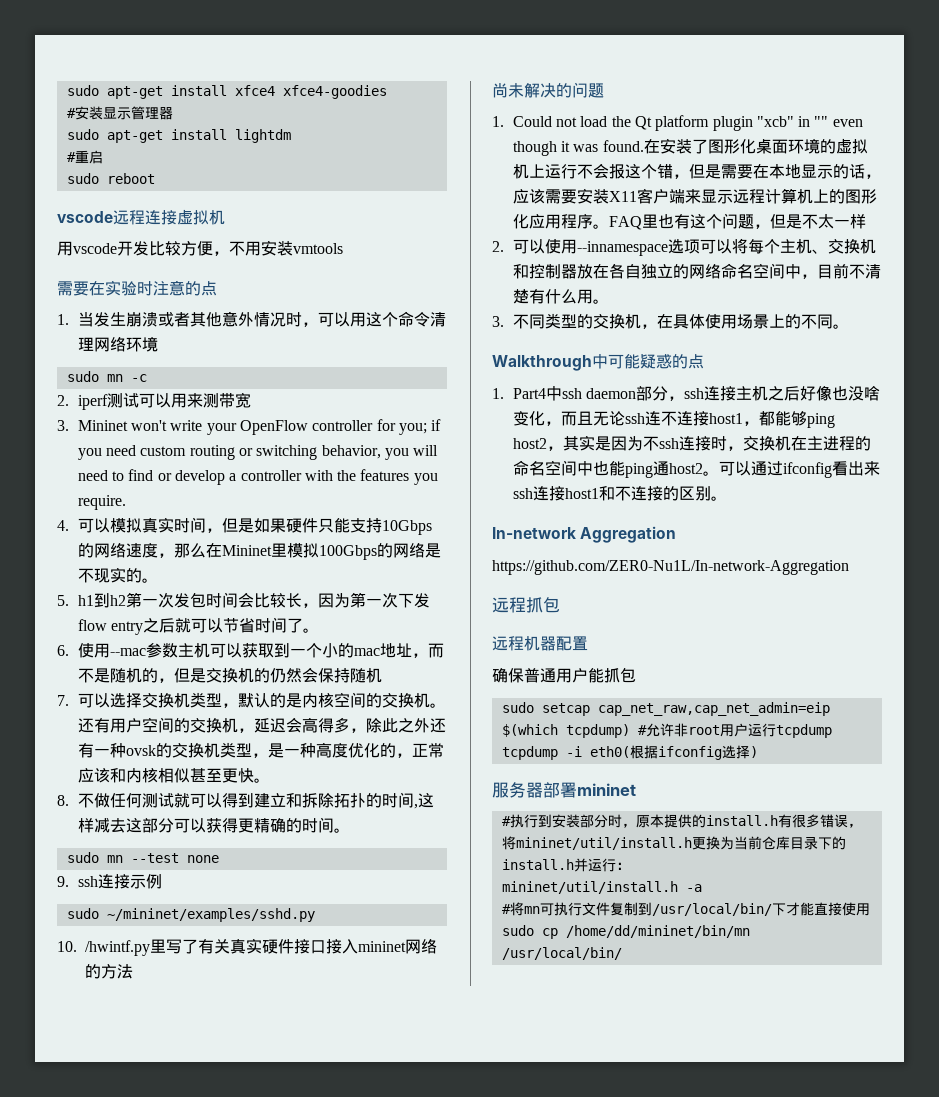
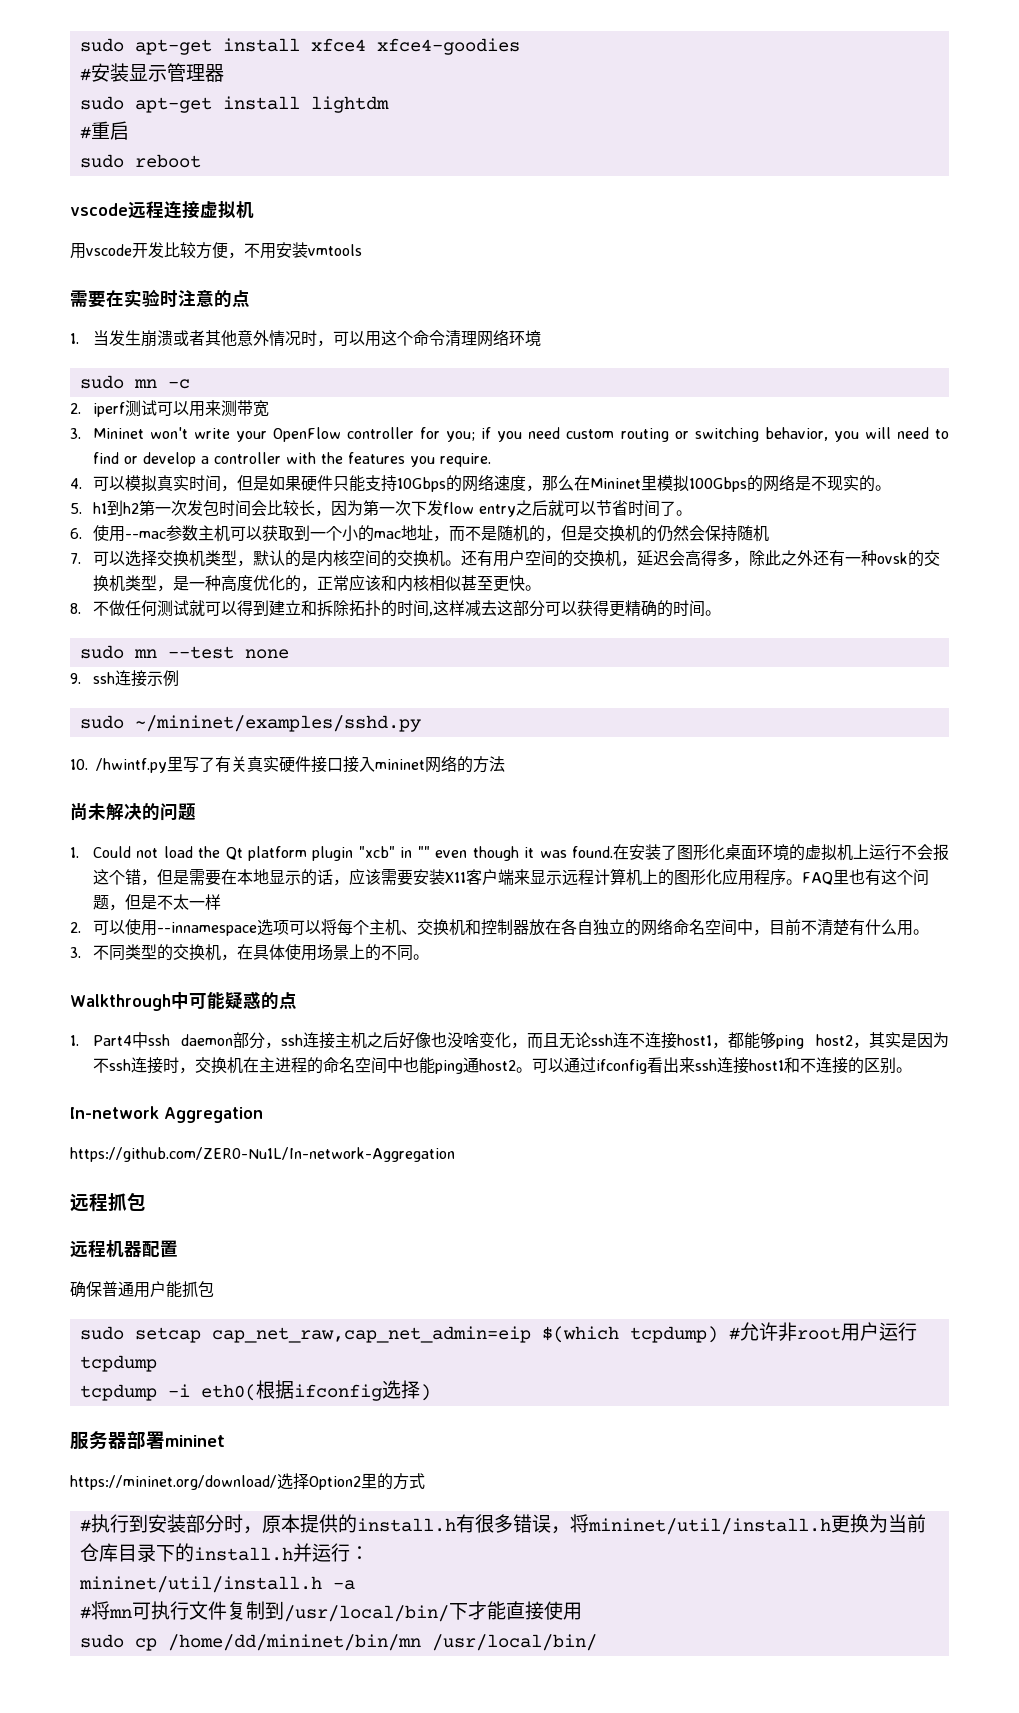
+ https://mininet.org/download/选择Option2里的方式

